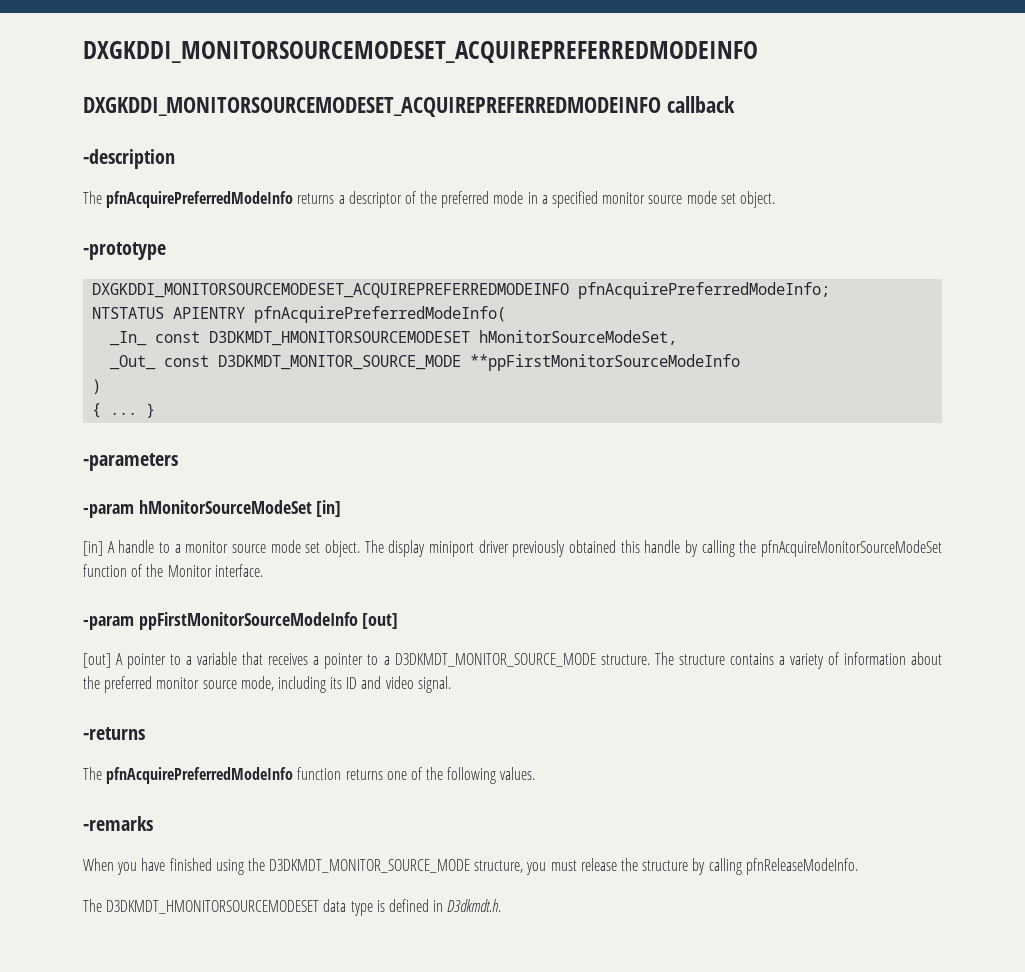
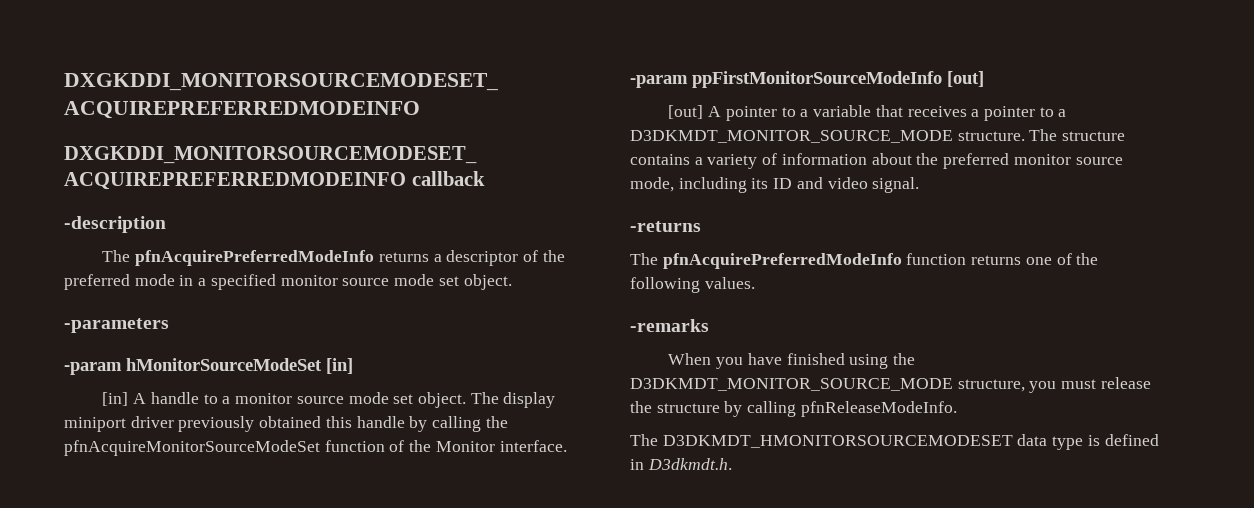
- -prototype
- DXGKDDI_MONITORSOURCEMODESET_ACQUIREPREFERREDMODEINFO pfnAcquirePreferredModeInfo;
- NTSTATUS APIENTRY pfnAcquirePreferredModeInfo(
- _In_ const D3DKMDT_HMONITORSOURCEMODESET hMonitorSourceModeSet,
- _Out_ const D3DKMDT_MONITOR_SOURCE_MODE **ppFirstMonitorSourceModeInfo
- )
- { ... }

